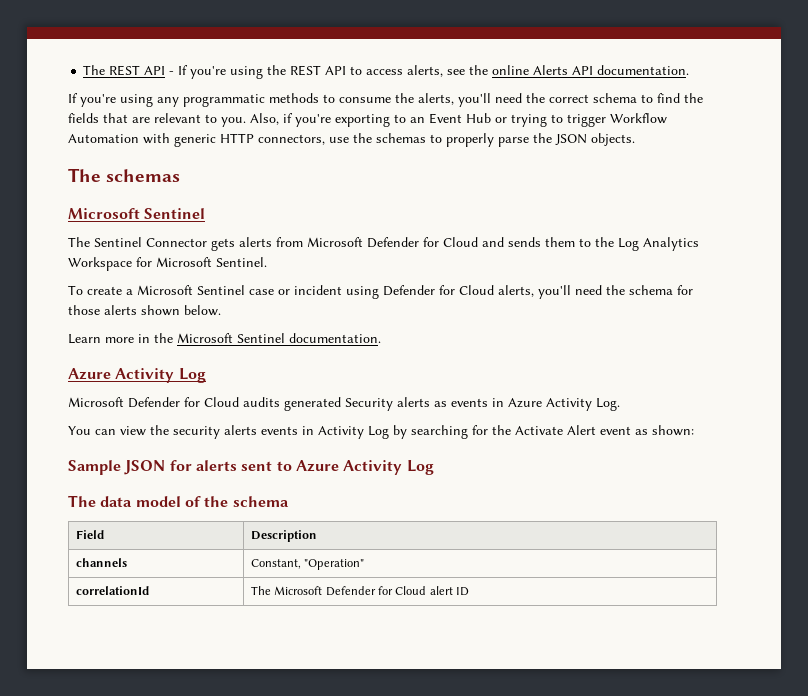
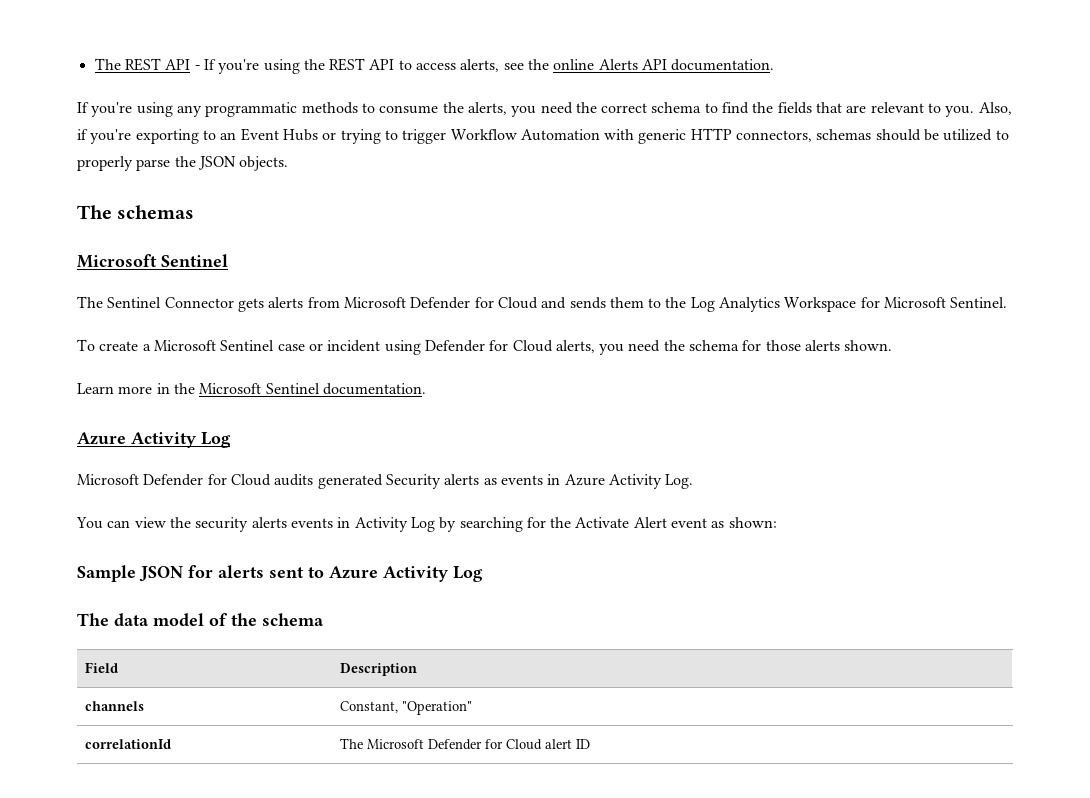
- If you're using any programmatic methods to consume the alerts, you'll need the correct schema to find the fields that are relevant to you.
+ If you're using any programmatic methods to consume the alerts, you need the correct schema to find the fields that are relevant to you.
- Also, if you're exporting to an Event Hub or trying to trigger Workflow Automation with generic HTTP connectors, use the schemas to properly parse the JSON objects.
+ Also, if you're exporting to an Event Hubs or trying to trigger Workflow Automation with generic HTTP connectors, schemas should be utilized to properly parse the JSON objects.
- To create a Microsoft Sentinel case or incident using Defender for Cloud alerts, you'll need the schema for those alerts shown below.
+ To create a Microsoft Sentinel case or incident using Defender for Cloud alerts, you need the schema for those alerts shown.

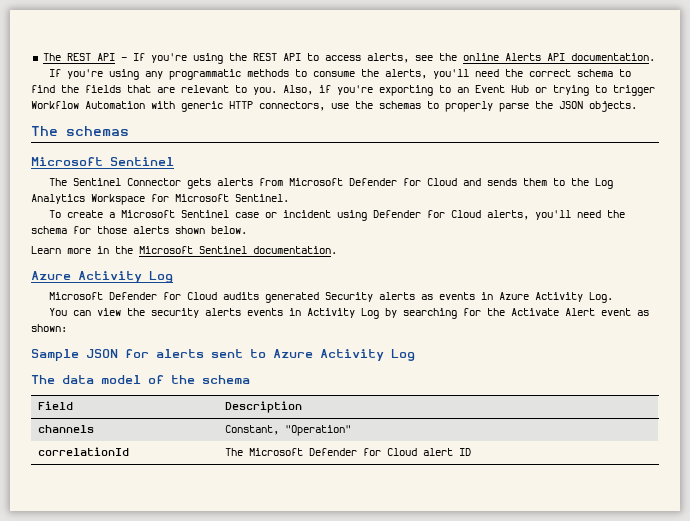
- If you're using any programmatic methods to consume the alerts, you need the correct schema to find the fields that are relevant to you.
+ If you're using any programmatic methods to consume the alerts, you'll need the correct schema to find the fields that are relevant to you.
- Also, if you're exporting to an Event Hubs or trying to trigger Workflow Automation with generic HTTP connectors, schemas should be utilized to properly parse the JSON objects.
+ Also, if you're exporting to an Event Hub or trying to trigger Workflow Automation with generic HTTP connectors, use the schemas to properly parse the JSON objects.
- To create a Microsoft Sentinel case or incident using Defender for Cloud alerts, you need the schema for those alerts shown.
+ To create a Microsoft Sentinel case or incident using Defender for Cloud alerts, you'll need the schema for those alerts shown below.

